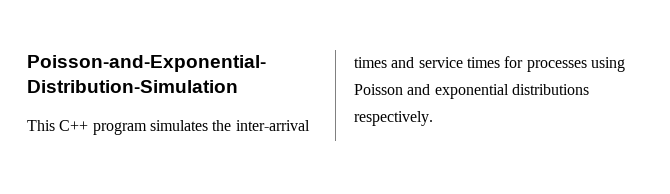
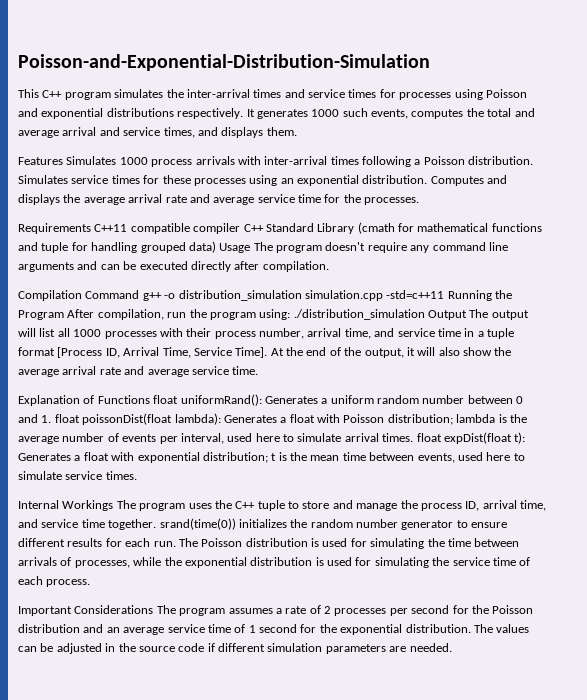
+ It generates 1000 such events, computes the total and average arrival and service times, and displays them.
+ Features Simulates 1000 process arrivals with inter-arrival times following a Poisson distribution. Simulates service times for these processes using an exponential distribution. Computes and displays the average arrival rate and average service time for the processes.
+ Requirements C++11 compatible compiler C++ Standard Library (cmath for mathematical functions and tuple for handling grouped data) Usage The program doesn't require any command line arguments and can be executed directly after compilation.
+ Compilation Command g++ -o distribution_simulation simulation.cpp -std=c++11 Running the Program After compilation, run the program using: ./distribution_simulation Output The output will list all 1000 processes with their process number, arrival time, and service time in a tuple format [Process ID, Arrival Time, Service Time]. At the end of the output, it will also show the average arrival rate and average service time.
+ Explanation of Functions float uniformRand(): Generates a uniform random number between 0 and 1. float poissonDist(float lambda): Generates a float with Poisson distribution; lambda is the average number of events per interval, used here to simulate arrival times. float expDist(float t): Generates a float with exponential distribution; t is the mean time between events, used here to simulate service times.
+ Internal Workings The program uses the C++ tuple to store and manage the process ID, arrival time, and service time together. srand(time(0)) initializes the random number generator to ensure different results for each run. The Poisson distribution is used for simulating the time between arrivals of processes, while the exponential distribution is used for simulating the service time of each process.
+ Important Considerations The program assumes a rate of 2 processes per second for the Poisson distribution and an average service time of 1 second for the exponential distribution. The values can be adjusted in the source code if different simulation parameters are needed.

